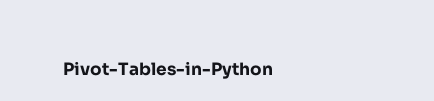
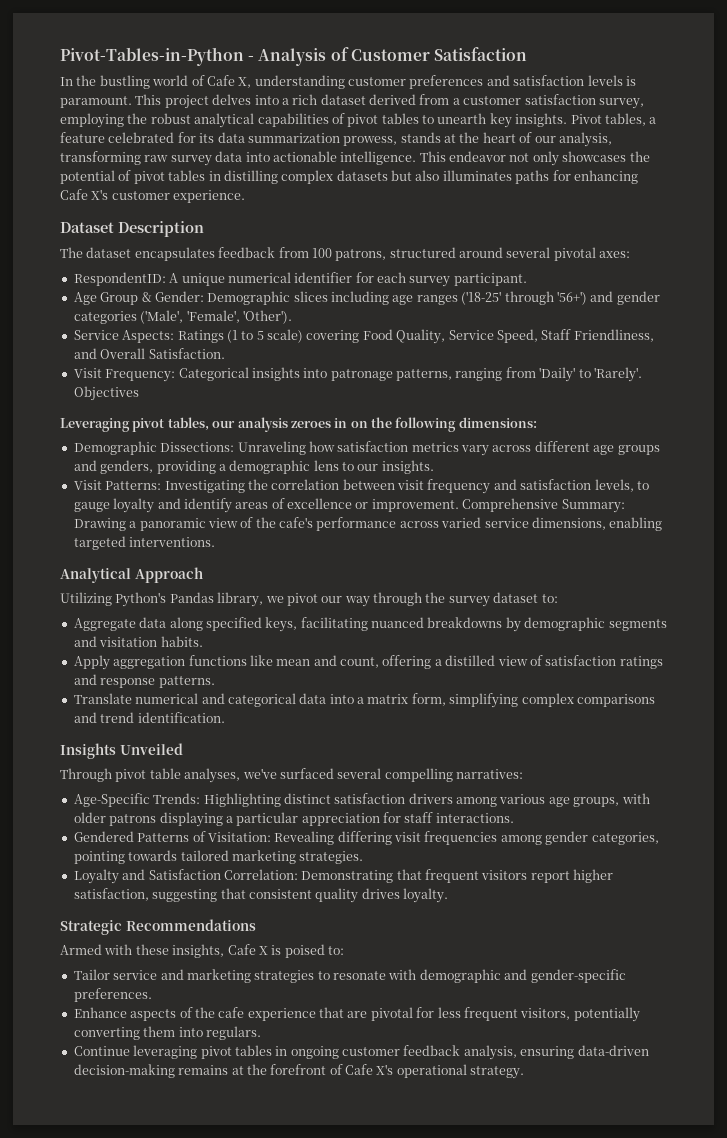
- Pivot-Tables-in-Python
+ Pivot-Tables-in-Python - Analysis of Customer Satisfaction
+ In the bustling world of Cafe X, understanding customer preferences and satisfaction levels is paramount. This project delves into a rich dataset derived from a customer satisfaction survey, employing the robust analytical capabilities of pivot tables to unearth key insights. Pivot tables, a feature celebrated for its data summarization prowess, stands at the heart of our analysis, transforming raw survey data into actionable intelligence. This endeavor not only showcases the potential of pivot tables in distilling complex datasets but also illuminates paths for enhancing Cafe X's customer experience.
+ Dataset Description
+ The dataset encapsulates feedback from 100 patrons, structured around several pivotal axes:
+ RespondentID: A unique numerical identifier for each survey participant.
+ Age Group & Gender: Demographic slices including age ranges ('18-25' through '56+') and gender categories ('Male', 'Female', 'Other').
+ Service Aspects: Ratings (1 to 5 scale) covering Food Quality, Service Speed, Staff Friendliness, and Overall Satisfaction.
+ Visit Frequency: Categorical insights into patronage patterns, ranging from 'Daily' to 'Rarely'. Objectives
+ Leveraging pivot tables, our analysis zeroes in on the following dimensions:
+ Demographic Dissections: Unraveling how satisfaction metrics vary across different age groups and genders, providing a demographic lens to our insights.
+ Visit Patterns: Investigating the correlation between visit frequency and satisfaction levels, to gauge loyalty and identify areas of excellence or improvement. Comprehensive Summary: Drawing a panoramic view of the cafe's performance across varied service dimensions, enabling targeted interventions.
+ Analytical Approach
+ Utilizing Python's Pandas library, we pivot our way through the survey dataset to:
+ Aggregate data along specified keys, facilitating nuanced breakdowns by demographic segments and visitation habits.
+ Apply aggregation functions like mean and count, offering a distilled view of satisfaction ratings and response patterns.
+ Translate numerical and categorical data into a matrix form, simplifying complex comparisons and trend identification.
+ Insights Unveiled
+ Through pivot table analyses, we've surfaced several compelling narratives:
+ Age-Specific Trends: Highlighting distinct satisfaction drivers among various age groups, with older patrons displaying a particular appreciation for staff interactions.
+ Gendered Patterns of Visitation: Revealing differing visit frequencies among gender categories, pointing towards tailored marketing strategies.
+ Loyalty and Satisfaction Correlation: Demonstrating that frequent visitors report higher satisfaction, suggesting that consistent quality drives loyalty.
+ Strategic Recommendations
+ Armed with these insights, Cafe X is poised to:
+ Tailor service and marketing strategies to resonate with demographic and gender-specific preferences.
+ Enhance aspects of the cafe experience that are pivotal for less frequent visitors, potentially converting them into regulars.
+ Continue leveraging pivot tables in ongoing customer feedback analysis, ensuring data-driven decision-making remains at the forefront of Cafe X's operational strategy.

